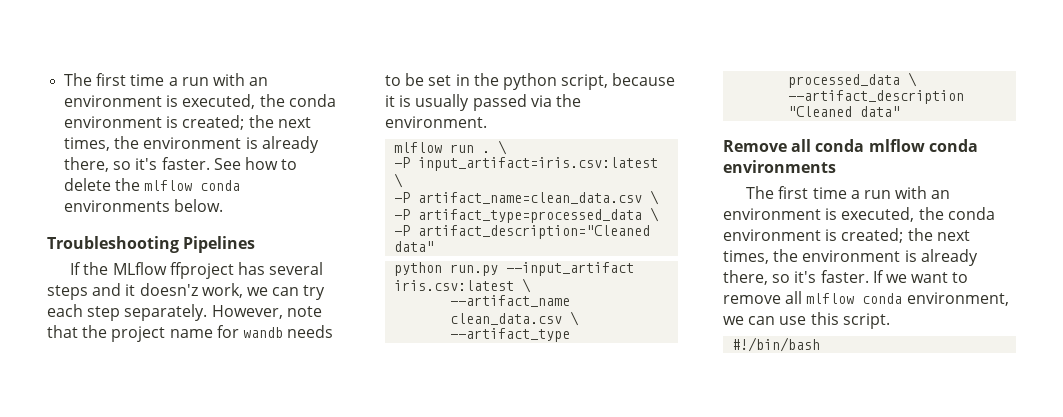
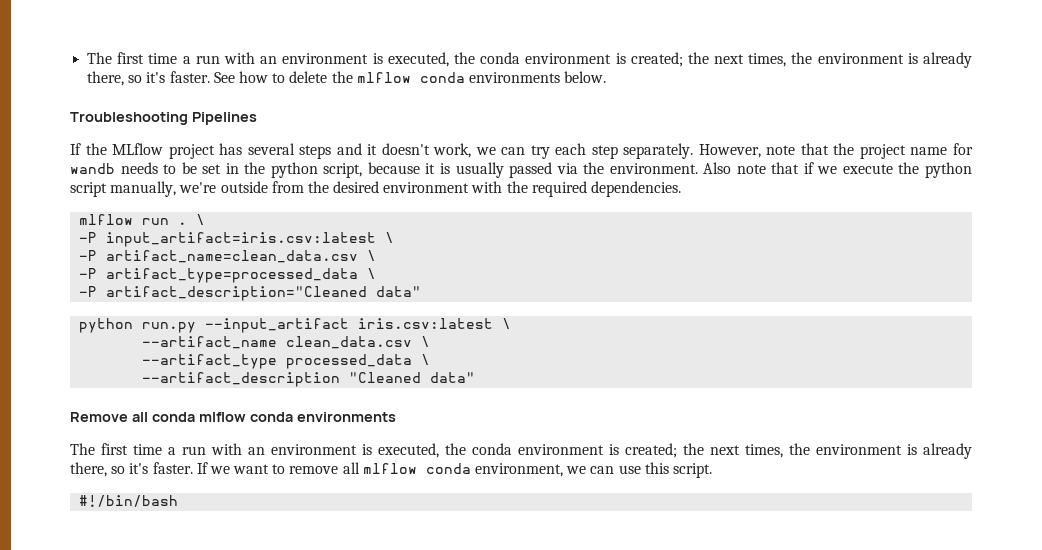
- If the MLflow ffproject has several steps and it doesn'z work, we can try each step separately.
+ If the MLflow project has several steps and it doesn't work, we can try each step separately.
+ Also note that if we execute the python script manually, we're outside from the desired environment with the required dependencies.

